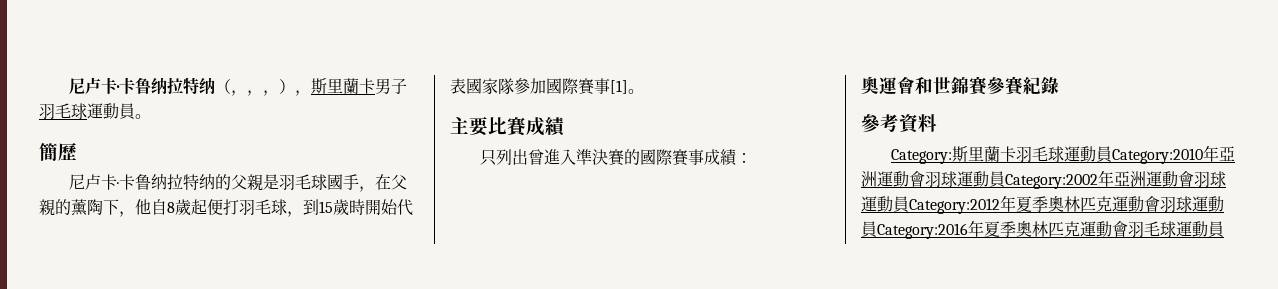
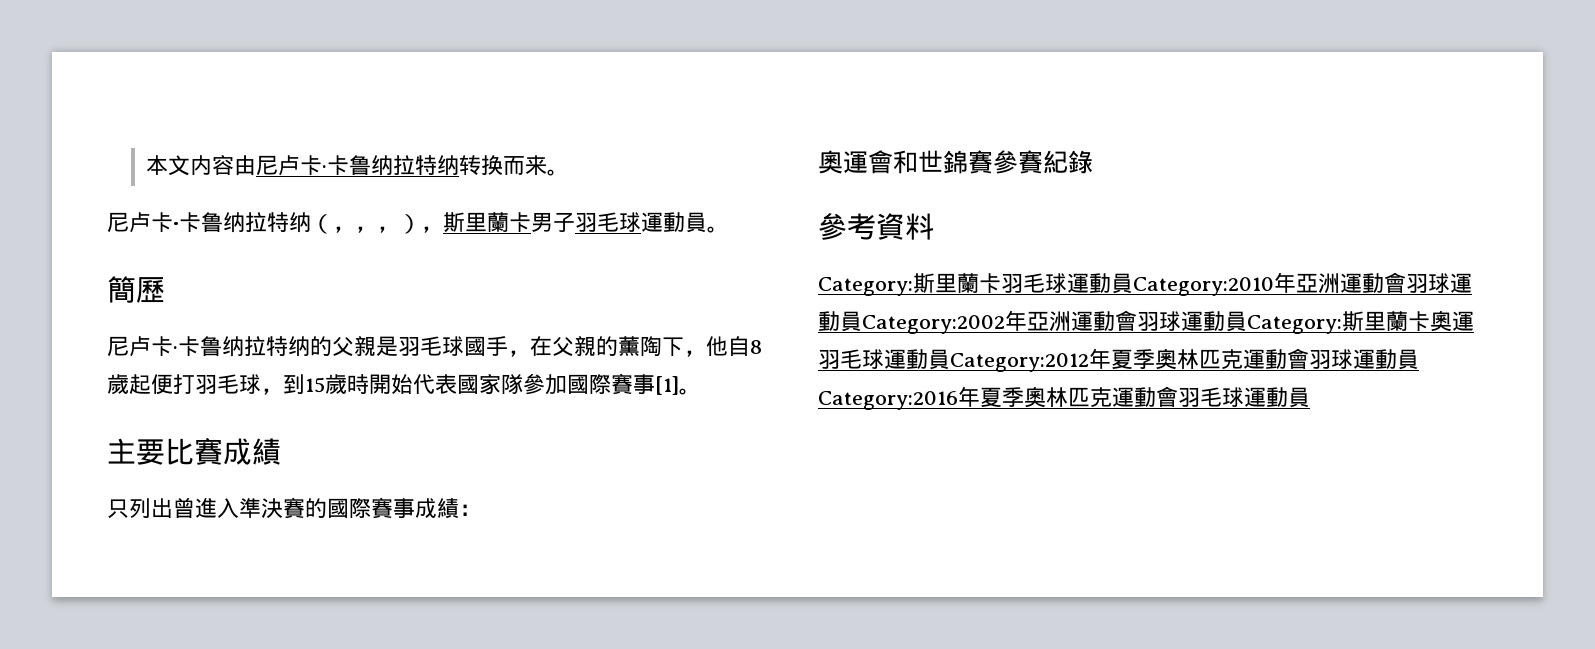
+ 本文内容由尼卢卡·卡鲁纳拉特纳转换而来。
- Category:斯里蘭卡羽毛球運動員Category:2010年亞洲運動會羽球運動員Category:2002年亞洲運動會羽球運動員Category:2012年夏季奧林匹克運動會羽球運動員Category:2016年夏季奧林匹克運動會羽毛球運動員
+ Category:斯里蘭卡羽毛球運動員Category:2010年亞洲運動會羽球運動員Category:2002年亞洲運動會羽球運動員Category:斯里蘭卡奧運羽毛球運動員Category:2012年夏季奧林匹克運動會羽球運動員Category:2016年夏季奧林匹克運動會羽毛球運動員

